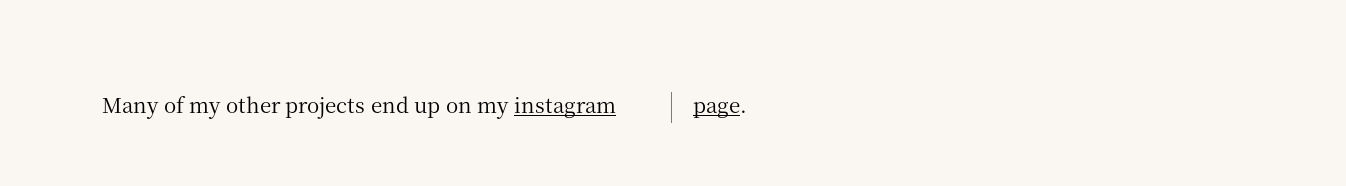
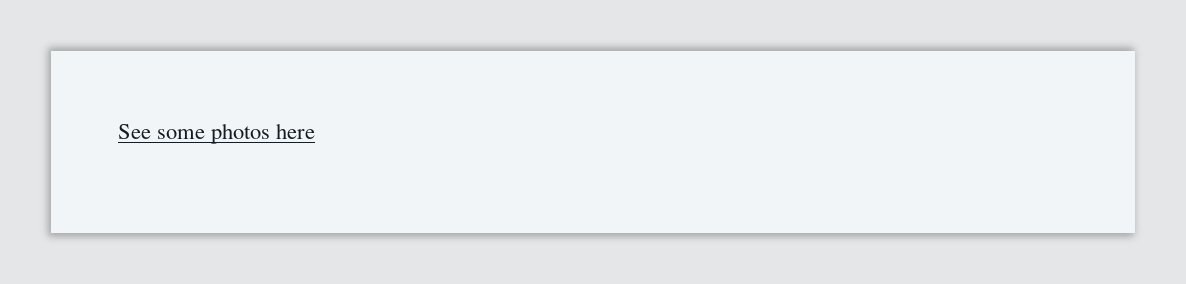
- Many of my other projects end up on my instagram page.
+ See some photos here

